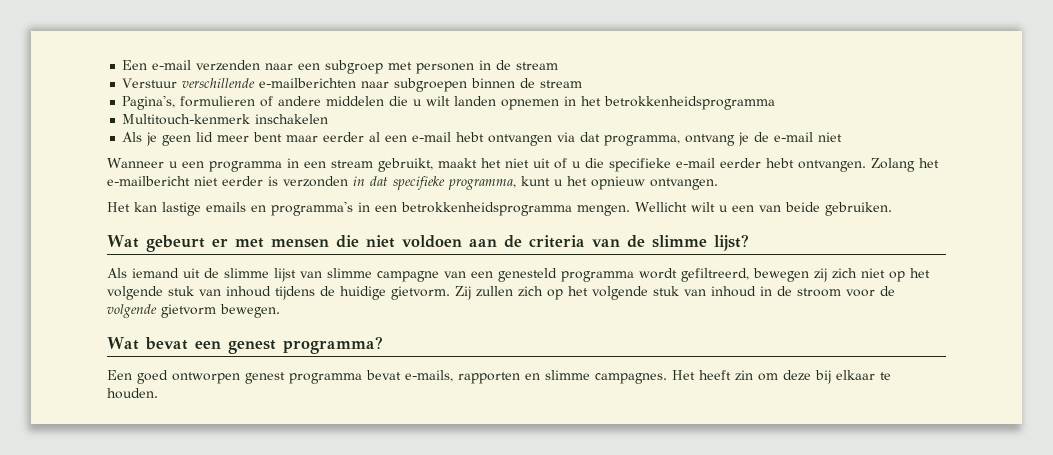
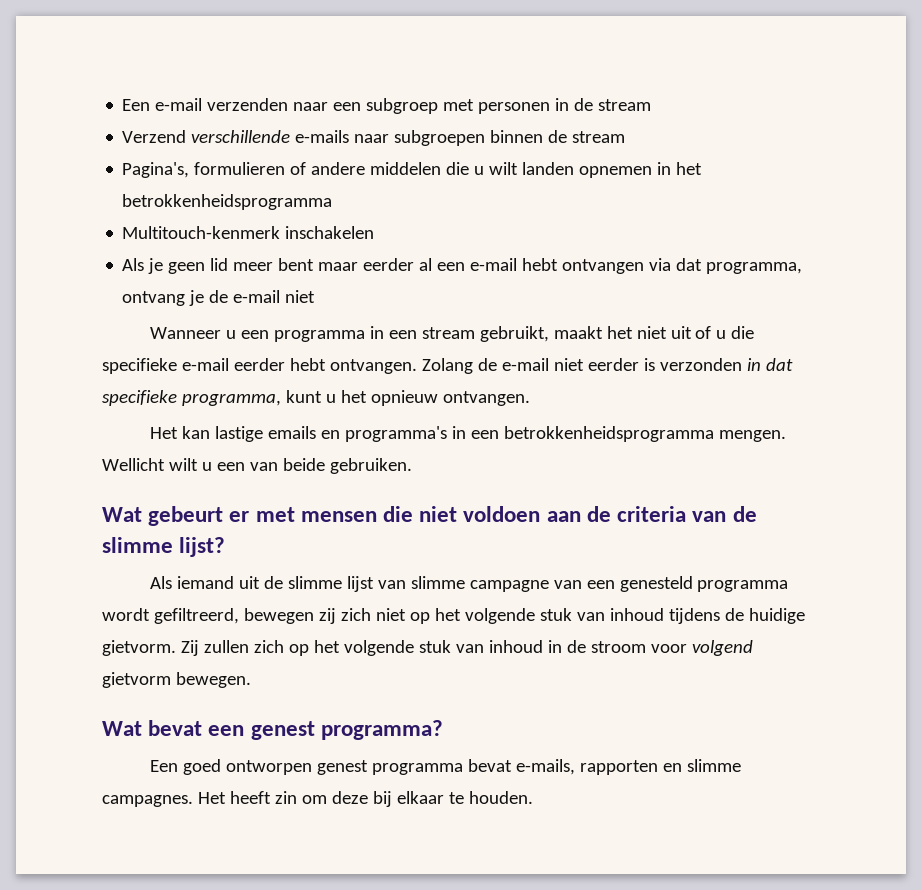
- Verstuur verschillende e-mailberichten naar subgroepen binnen de stream
+ Verzend verschillende e-mails naar subgroepen binnen de stream
- Zolang het e-mailbericht niet eerder is verzonden in dat specifieke programma, kunt u het opnieuw ontvangen.
+ Zolang de e-mail niet eerder is verzonden in dat specifieke programma, kunt u het opnieuw ontvangen.
- Zij zullen zich op het volgende stuk van inhoud in de stroom voor de volgende gietvorm bewegen.
+ Zij zullen zich op het volgende stuk van inhoud in de stroom voor volgend gietvorm bewegen.

